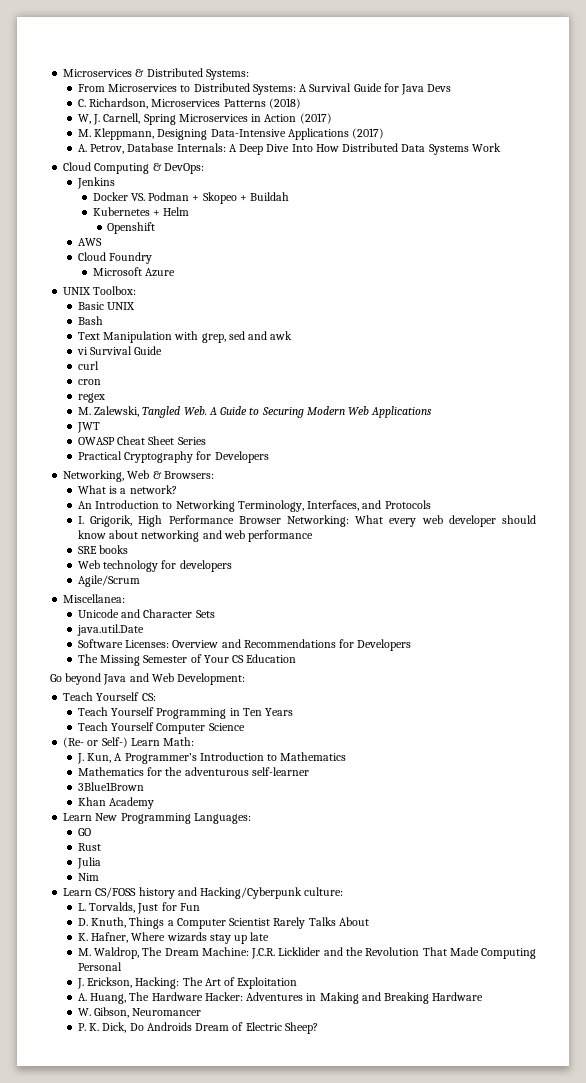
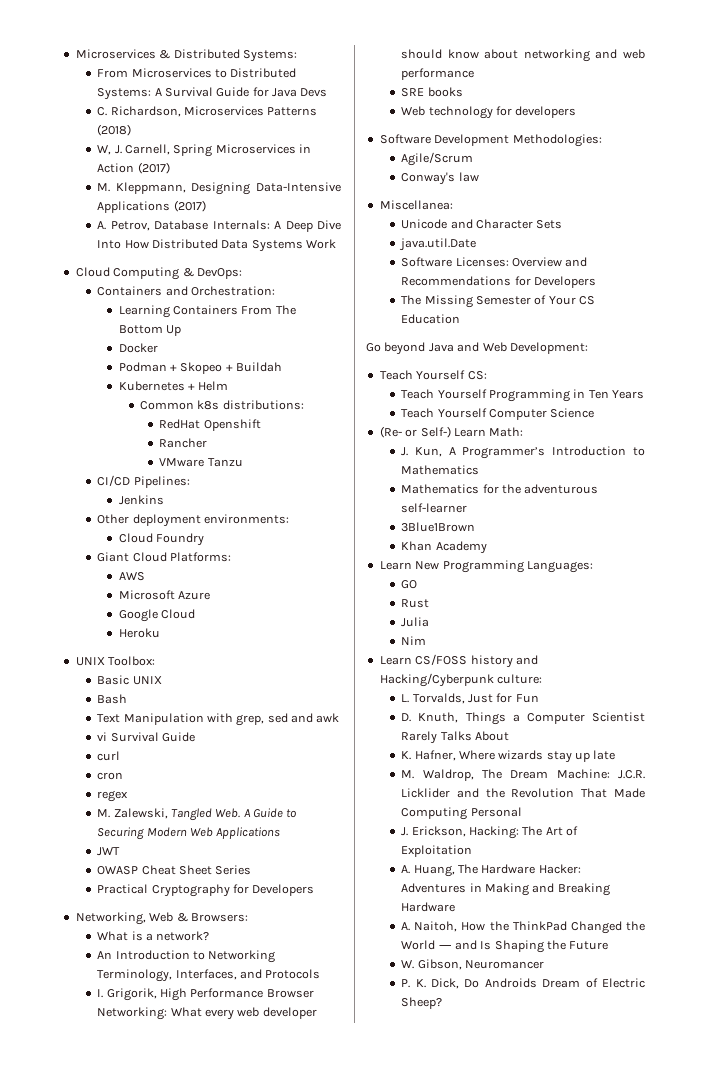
- Jenkins
+ Containers and Orchestration:
+ Learning Containers From The Bottom Up
- Docker VS. Podman + Skopeo + Buildah
+ Docker
+ Podman + Skopeo + Buildah
- Openshift
+ Common k8s distributions:
+ RedHat Openshift
+ Rancher
+ VMware Tanzu
+ CI/CD Pipelines:
+ Jenkins
+ Other deployment environments:
+ Cloud Foundry
+ Giant Cloud Platforms:
  AWS
- Cloud Foundry
+ Google Cloud
+ Heroku
+ Software Development Methodologies:
+ Conway's law
+ A. Naitoh, How the ThinkPad Changed the World ― and Is Shaping the Future

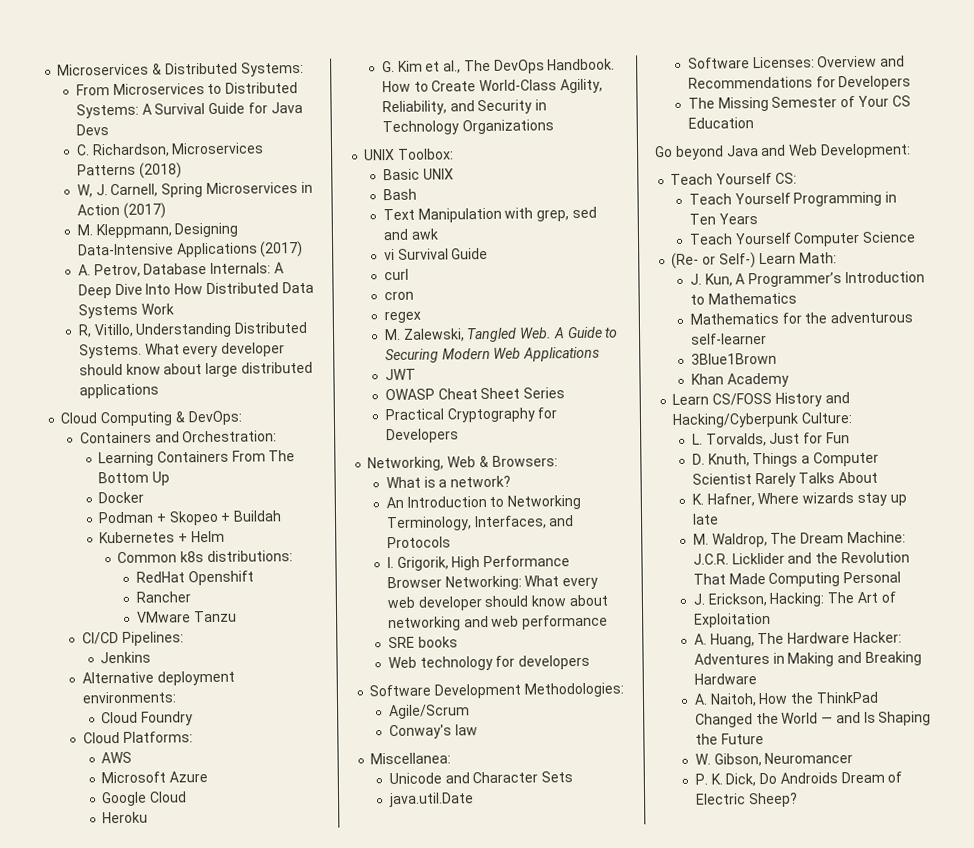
+ R, Vitillo, Understanding Distributed Systems. What every developer should know about large distributed applications
- Other deployment environments:
+ Alternative deployment environments:
- Giant Cloud Platforms:
+ Cloud Platforms:
+ G. Kim et al., The DevOps Handbook. How to Create World-Class Agility, Reliability, and Security in Technology Organizations
- Learn New Programming Languages:
- GO
- Rust
- Julia
- Nim
- Learn CS/FOSS history and Hacking/Cyberpunk culture:
+ Learn CS/FOSS History and Hacking/Cyberpunk Culture:

